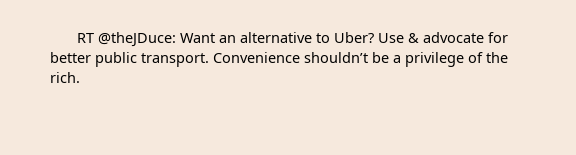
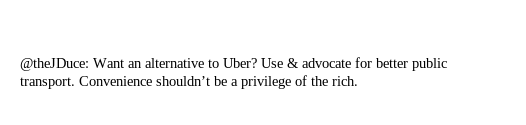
- RT @theJDuce: Want an alternative to Uber?
+ @theJDuce: Want an alternative to Uber?

